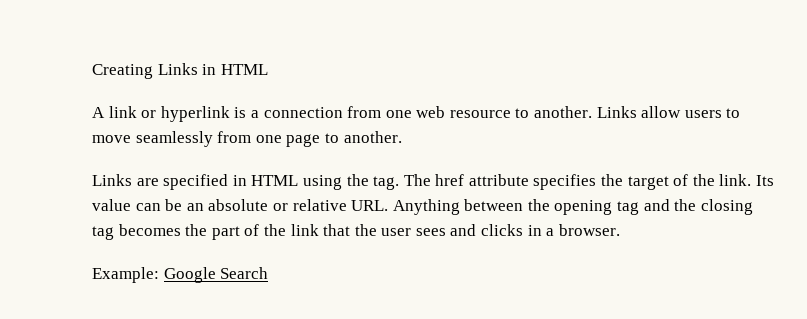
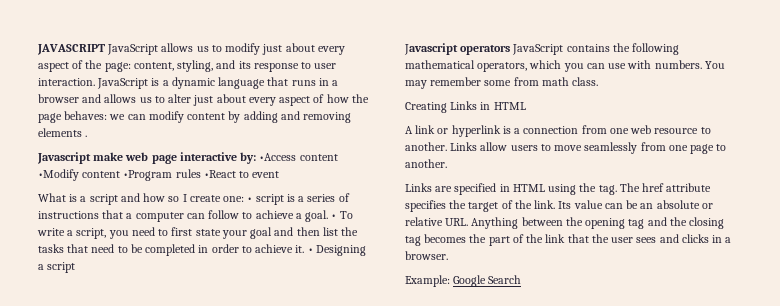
+ JAVASCRIPT JavaScript allows us to modify just about every aspect of the page: content, styling, and its response to user interaction. JavaScript is a dynamic language that runs in a browser and allows us to alter just about every aspect of how the page behaves: we can modify content by adding and removing elements .
+ Javascript make web page interactive by: •Access content •Modify content •Program rules •React to event
+ What is a script and how so I create one: • script is a series of instructions that a computer can follow to achieve a goal. • To write a script, you need to first state your goal and then list the tasks that need to be completed in order to achieve it. • Designing a script
+ Javascript operators JavaScript contains the following mathematical operators, which you can use with numbers. You may remember some from math class.

